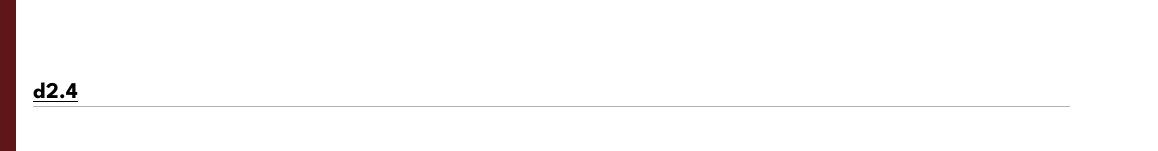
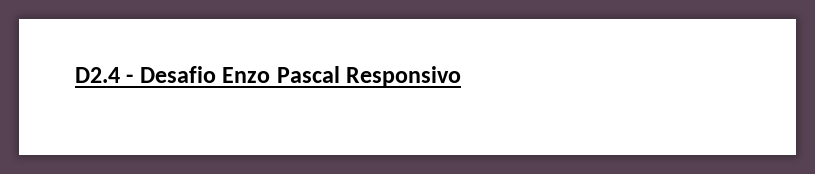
- d2.4
+ D2.4 - Desafio Enzo Pascal Responsivo

